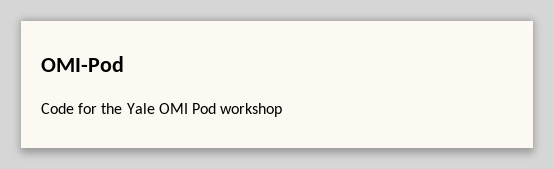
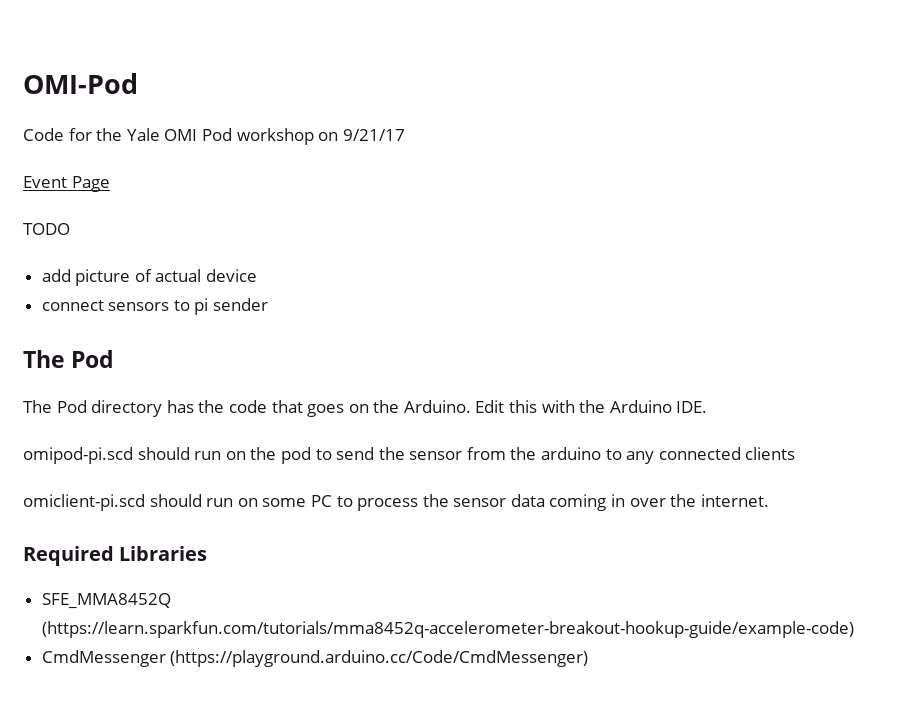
- Code for the Yale OMI Pod workshop
+ Code for the Yale OMI Pod workshop on 9/21/17
+ Event Page
+ TODO
+ add picture of actual device
+ connect sensors to pi sender
+ The Pod
+ The Pod directory has the code that goes on the Arduino. Edit this with the Arduino IDE.
+ omipod-pi.scd should run on the pod to send the sensor from the arduino to any connected clients
+ omiclient-pi.scd should run on some PC to process the sensor data coming in over the internet.
+ Required Libraries
+ SFE_MMA8452Q (https://learn.sparkfun.com/tutorials/mma8452q-accelerometer-breakout-hookup-guide/example-code)
+ CmdMessenger (https://playground.arduino.cc/Code/CmdMessenger)

